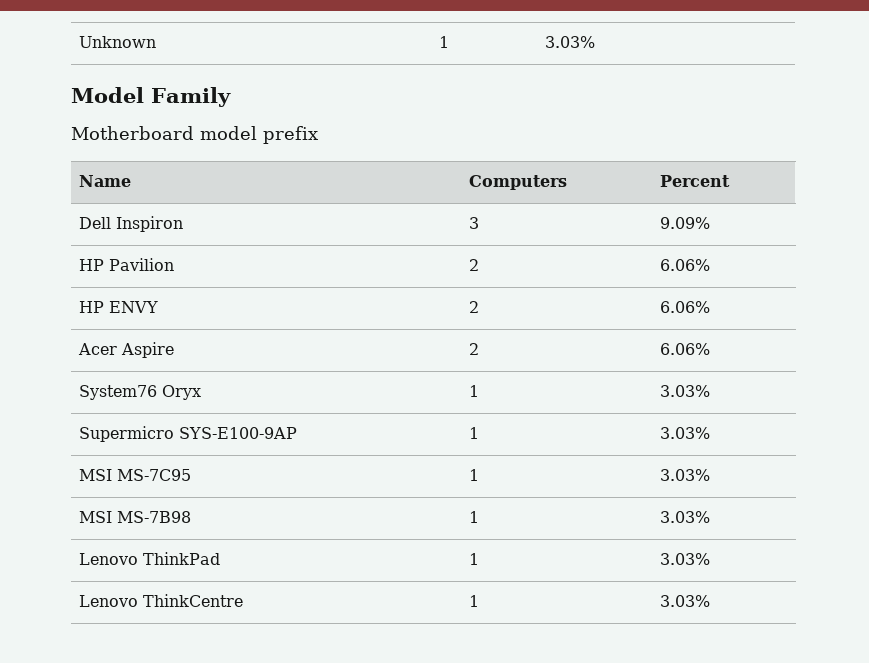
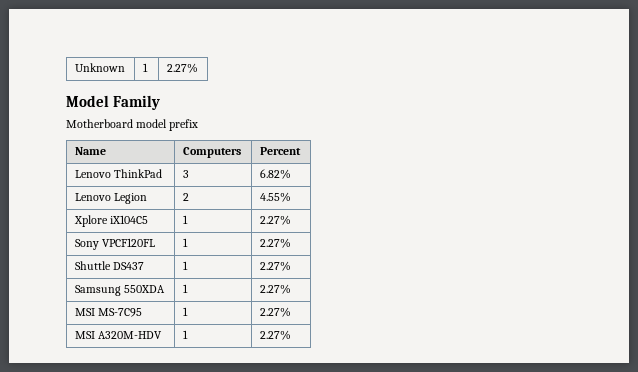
- Unknown | 1 | 3.03%
+ Unknown | 1 | 2.27%
- Dell Inspiron | 3 | 9.09%
- HP Pavilion | 2 | 6.06%
- HP ENVY | 2 | 6.06%
- Acer Aspire | 2 | 6.06%
- System76 Oryx | 1 | 3.03%
- Supermicro SYS-E100-9AP | 1 | 3.03%
+ Lenovo ThinkPad | 3 | 6.82%
+ Lenovo Legion | 2 | 4.55%
+ Xplore iX104C5 | 1 | 2.27%
+ Sony VPCF120FL | 1 | 2.27%
+ Shuttle DS437 | 1 | 2.27%
+ Samsung 550XDA | 1 | 2.27%
- MSI MS-7C95 | 1 | 3.03%
- MSI MS-7B98 | 1 | 3.03%
- Lenovo ThinkPad | 1 | 3.03%
- Lenovo ThinkCentre | 1 | 3.03%
+ MSI MS-7C95 | 1 | 2.27%
+ MSI A320M-HDV | 1 | 2.27%

